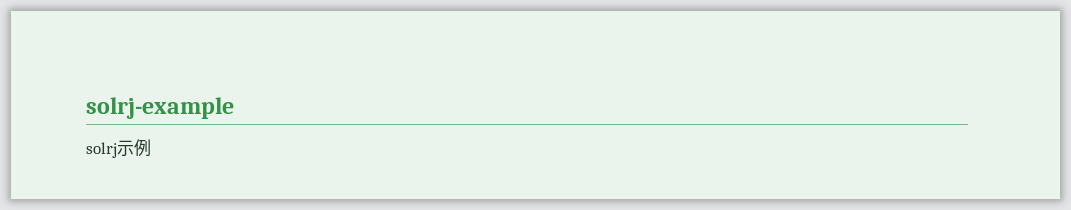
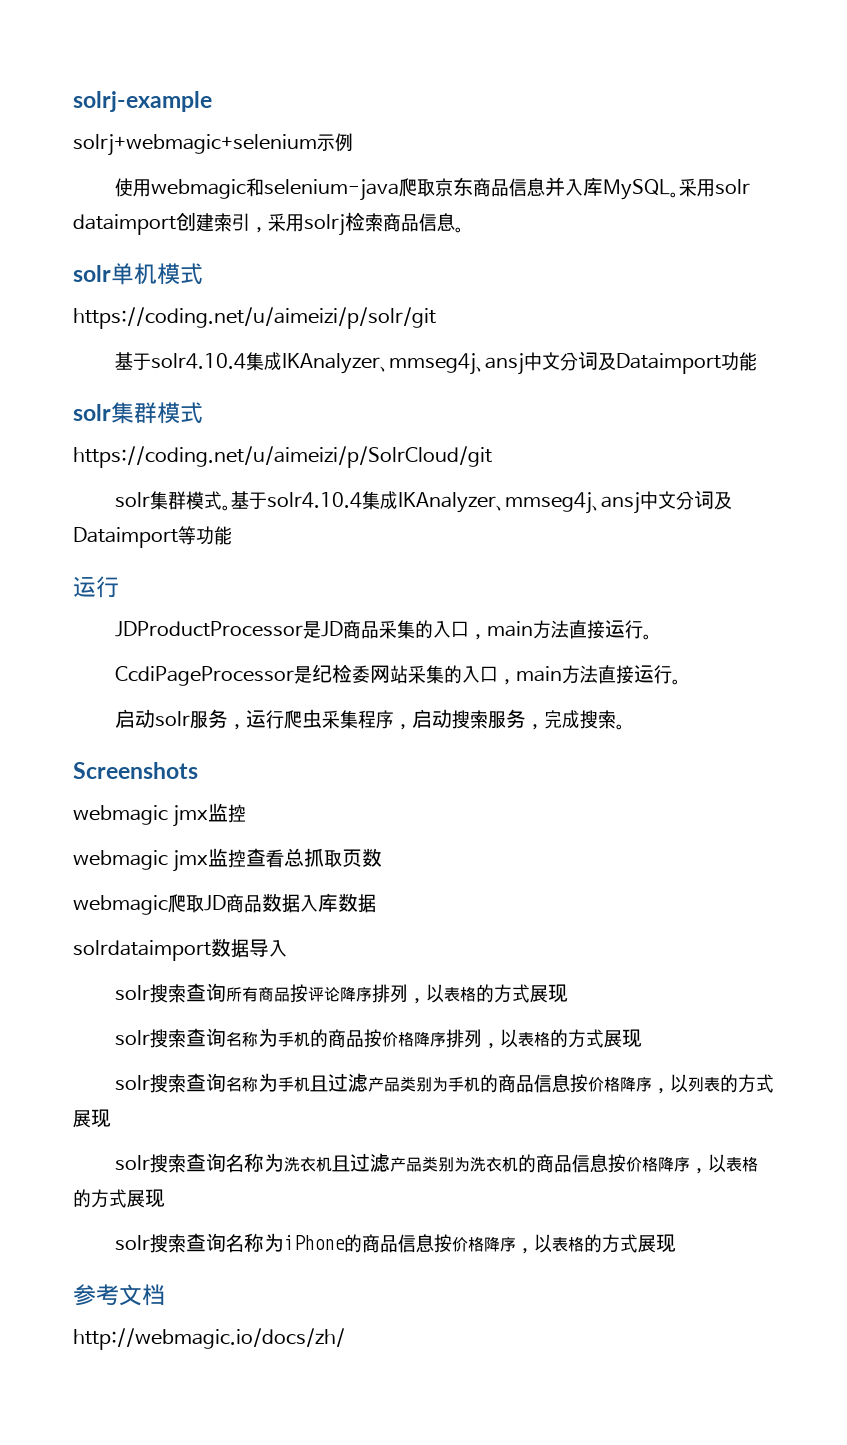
- solrj示例
+ solrj+webmagic+selenium示例
+ 使用webmagic和selenium-java爬取京东商品信息并入库MySQL。采用solr dataimport创建索引，采用solrj检索商品信息。
+ solr单机模式
+ https://coding.net/u/aimeizi/p/solr/git
+ 基于solr4.10.4集成IKAnalyzer、mmseg4j、ansj中文分词及Dataimport功能
+ solr集群模式
+ https://coding.net/u/aimeizi/p/SolrCloud/git
+ solr集群模式。基于solr4.10.4集成IKAnalyzer、mmseg4j、ansj中文分词及Dataimport等功能
+ 运行
+ JDProductProcessor是JD商品采集的入口，main方法直接运行。
+ CcdiPageProcessor是纪检委网站采集的入口，main方法直接运行。
+ 启动solr服务，运行爬虫采集程序，启动搜索服务，完成搜索。
+ Screenshots
+ webmagic jmx监控
+ webmagic jmx监控查看总抓取页数
+ webmagic爬取JD商品数据入库数据
+ solrdataimport数据导入
+ solr搜索查询所有商品按评论降序排列，以表格的方式展现
+ solr搜索查询名称为手机的商品按价格降序排列，以表格的方式展现
+ solr搜索查询名称为手机且过滤产品类别为手机的商品信息按价格降序，以列表的方式展现
+ solr搜索查询名称为洗衣机且过滤产品类别为洗衣机的商品信息按价格降序，以表格的方式展现
+ solr搜索查询名称为iPhone的商品信息按价格降序，以表格的方式展现
+ 参考文档
+ http://webmagic.io/docs/zh/

